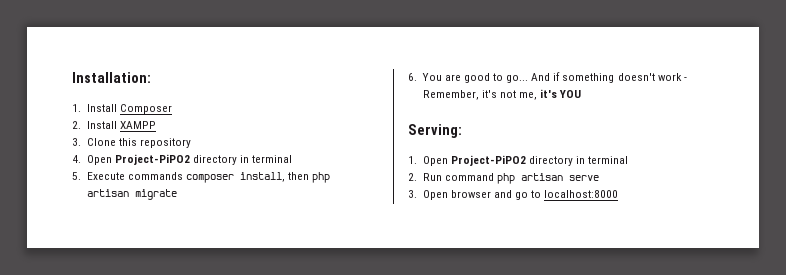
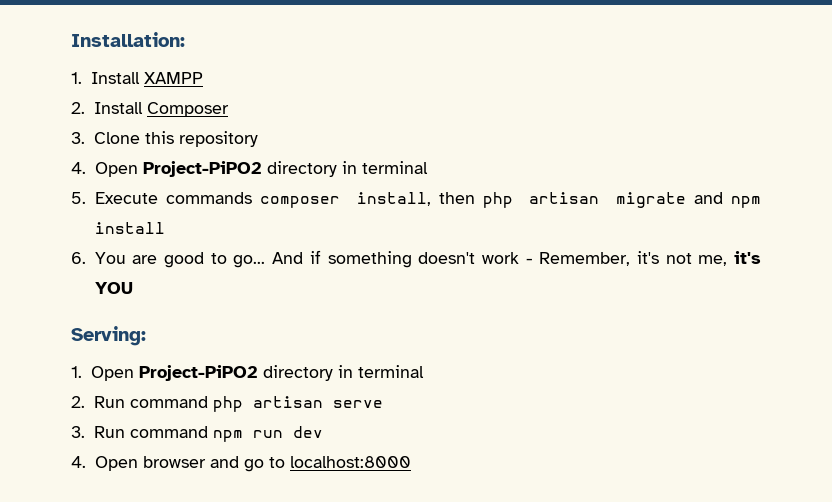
- 1. Install Composer
+ 1. Install XAMPP
- 2. Install XAMPP
+ 2. Install Composer
- 5. Execute commands composer install, then php artisan migrate
+ 5. Execute commands composer install, then php artisan migrate and npm install
- 3. Open browser and go to localhost:8000
+ 3. Run command npm run dev
+ 4. Open browser and go to localhost:8000

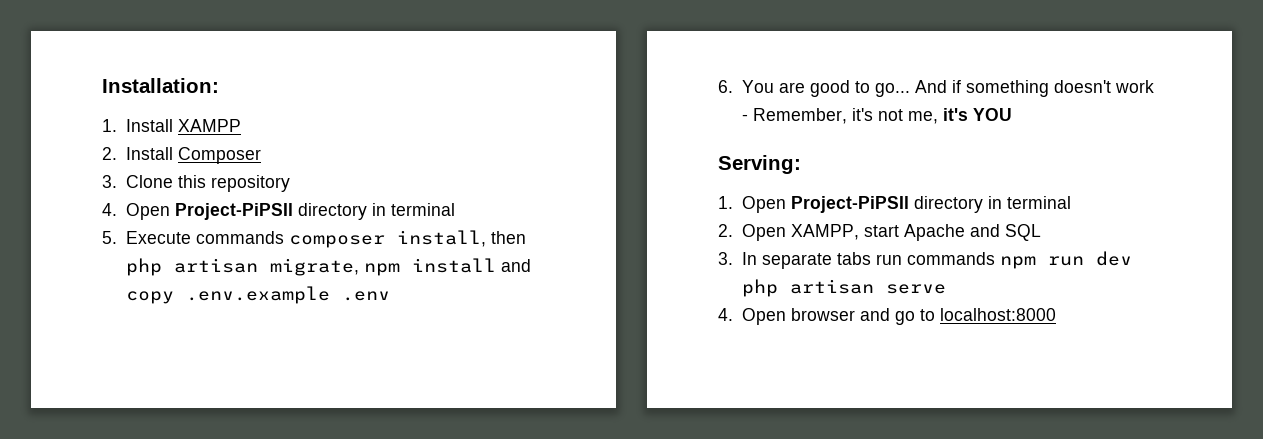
- 4. Open Project-PiPO2 directory in terminal
+ 4. Open Project-PiPSIl directory in terminal
- 5. Execute commands composer install, then php artisan migrate and npm install
+ 5. Execute commands composer install, then php artisan migrate, npm install and copy .env.example .env
- 1. Open Project-PiPO2 directory in terminal
+ 1. Open Project-PiPSIl directory in terminal
- 2. Run command php artisan serve
- 3. Run command npm run dev
+ 2. Open XAMPP, start Apache and SQL
+ 3. In separate tabs run commands npm run dev php artisan serve

